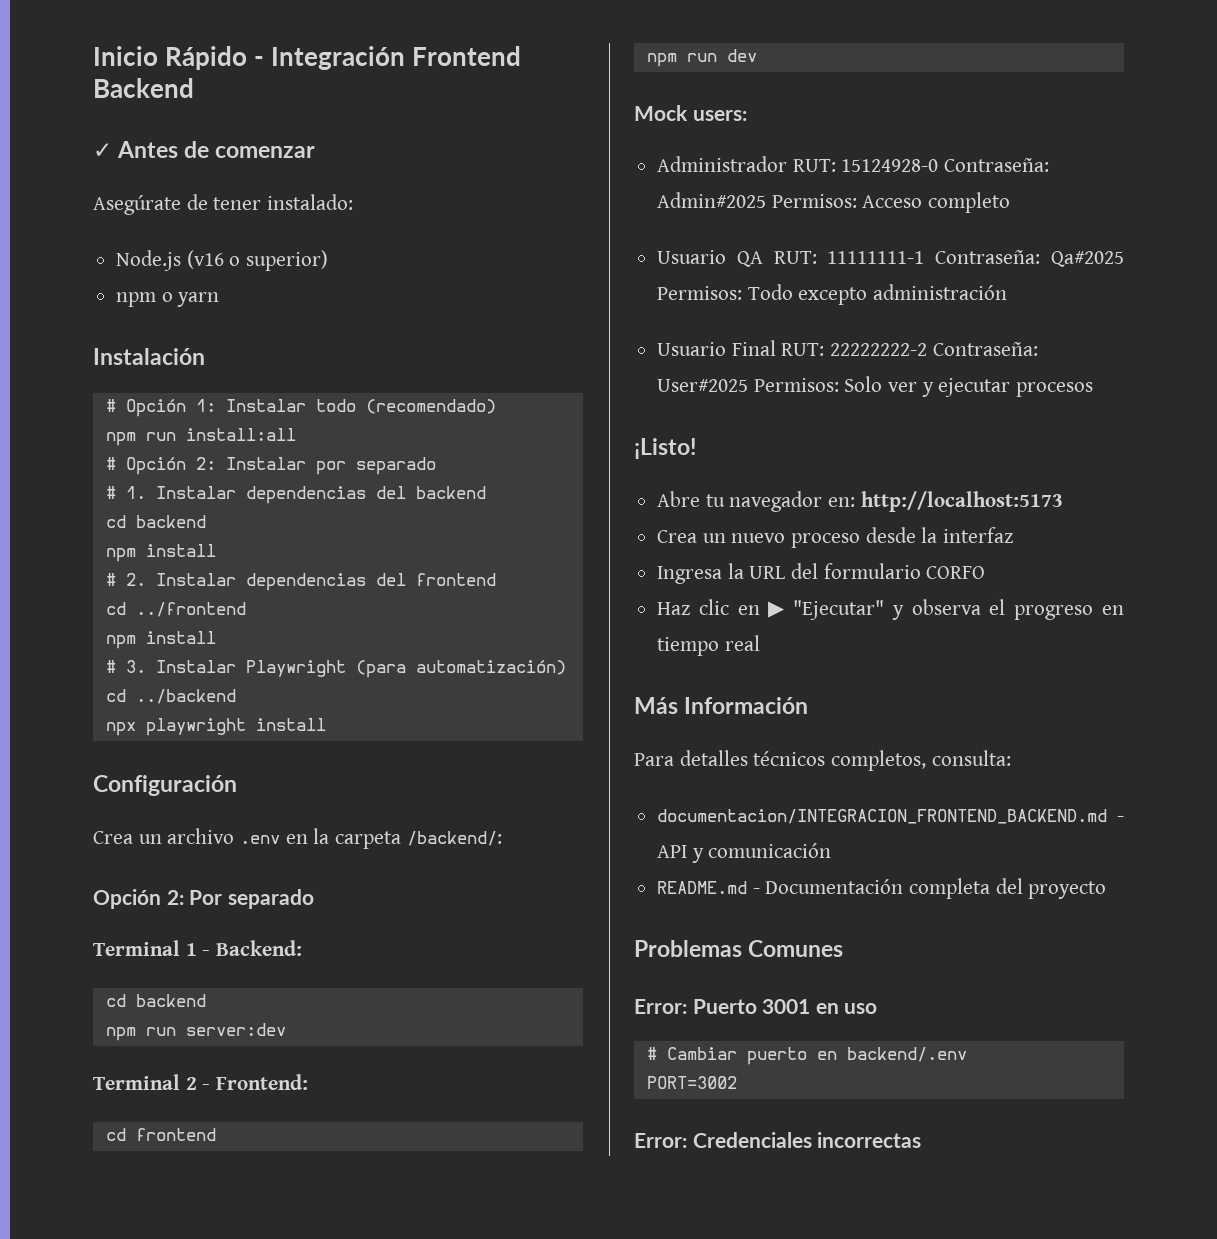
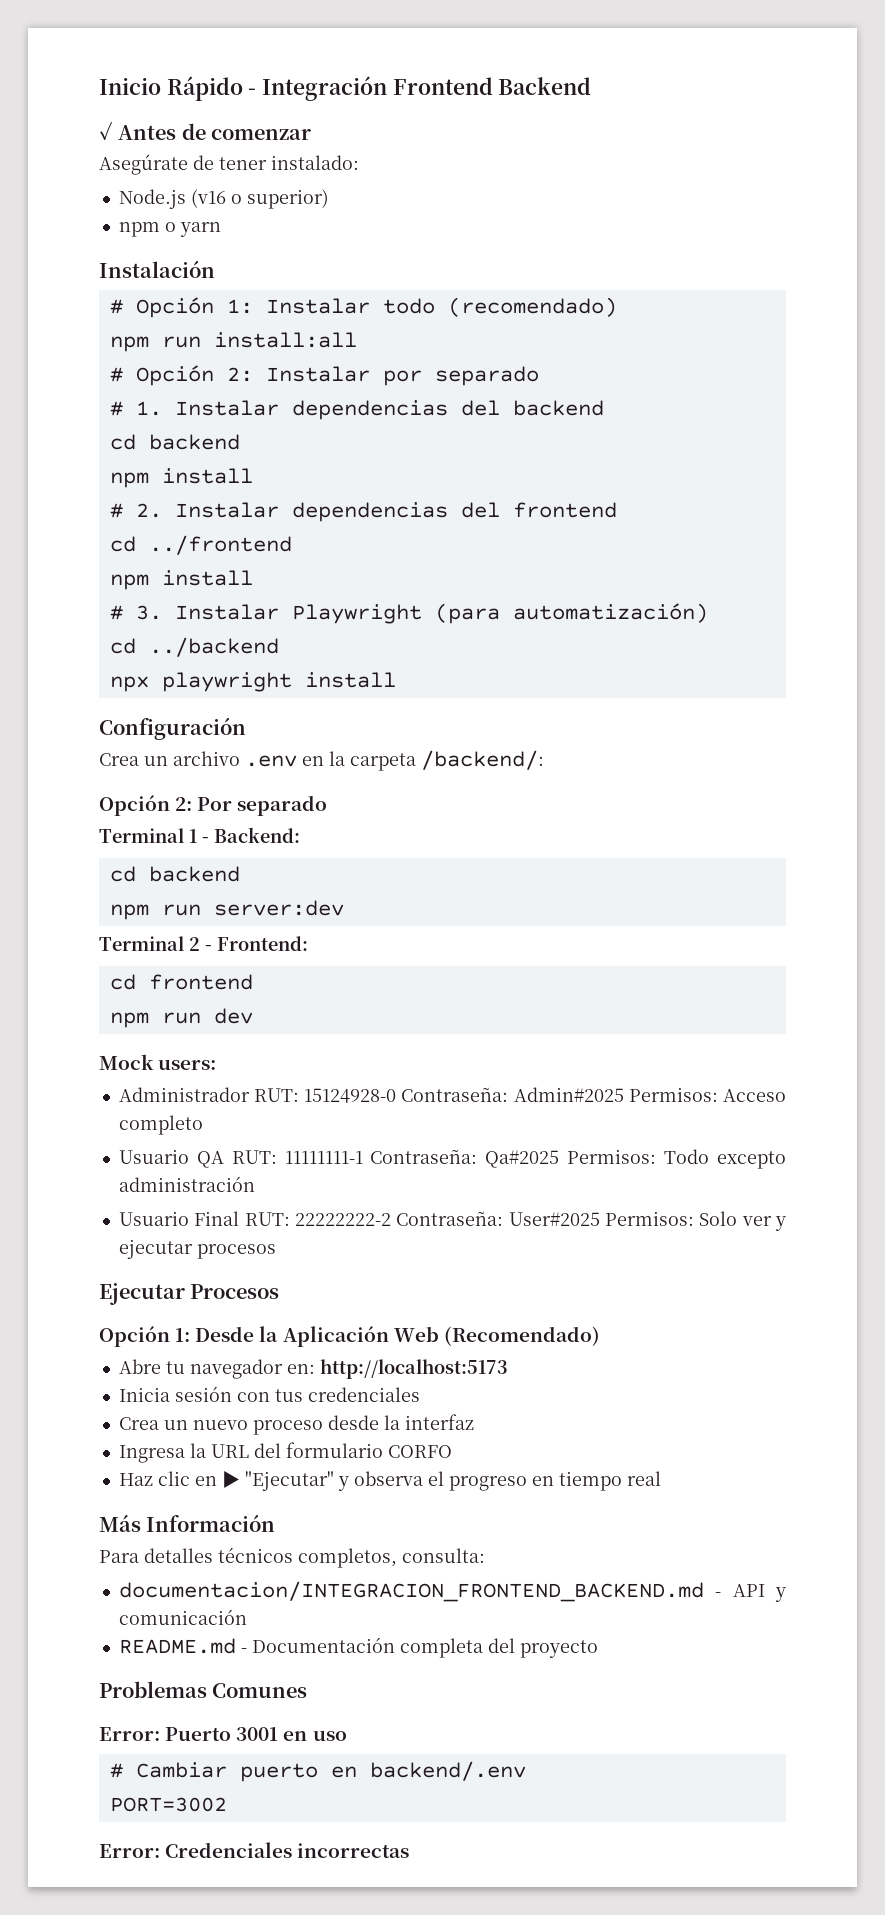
- ¡Listo!
+ Ejecutar Procesos
+ Opción 1: Desde la Aplicación Web (Recomendado)
+ Inicia sesión con tus credenciales

